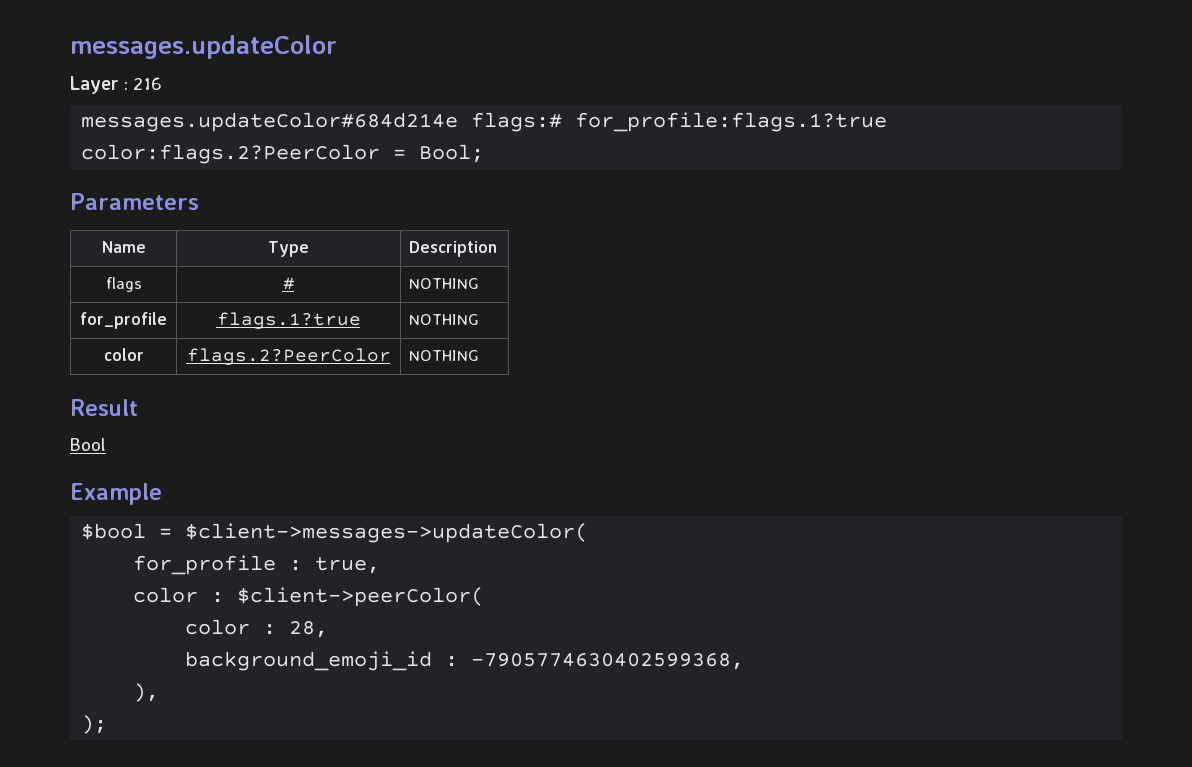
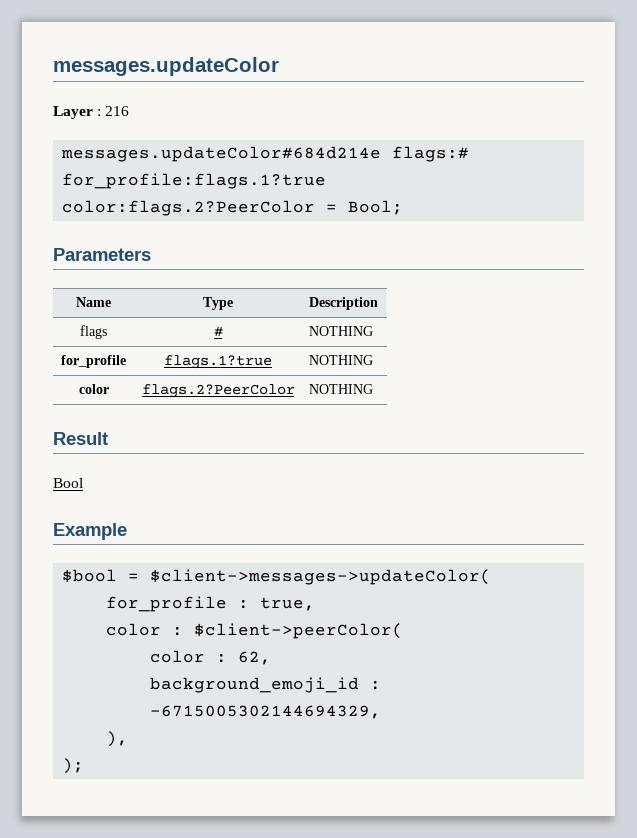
- color : 28,
+ color : 62,
- background_emoji_id : -7905774630402599368,
+ background_emoji_id : -6715005302144694329,

